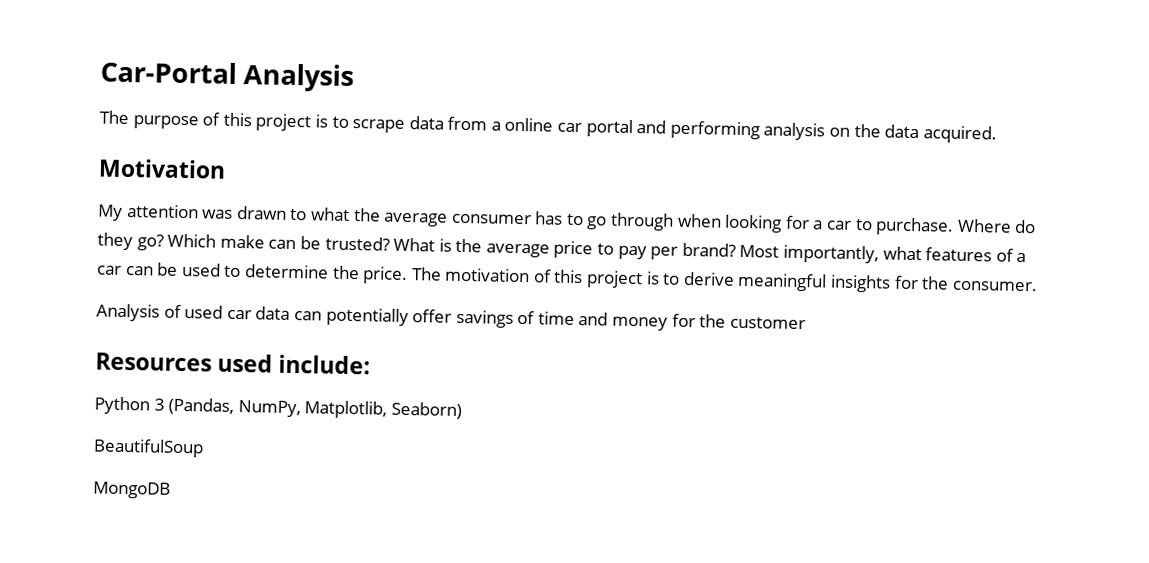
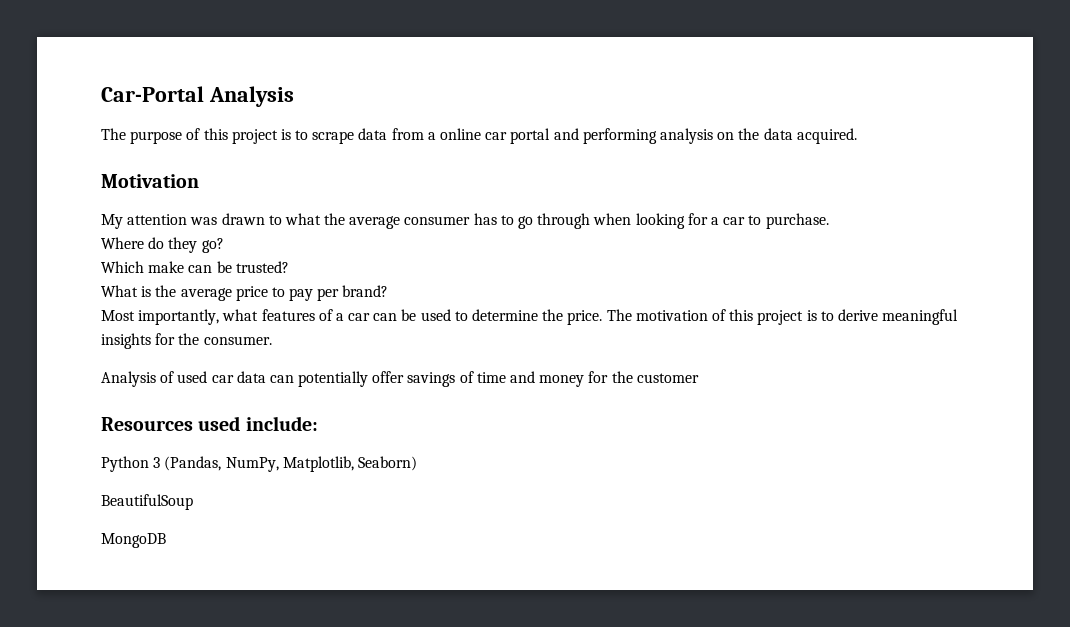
- My attention was drawn to what the average consumer has to go through when looking for a car to purchase. Where do they go? Which make can be trusted? What is the average price to pay per brand? Most importantly, what features of a car can be used to determine the price.
+ My attention was drawn to what the average consumer has to go through when looking for a car to purchase.
+ Where do they go?
+ Which make can be trusted?
+ What is the average price to pay per brand?
+ Most importantly, what features of a car can be used to determine the price.

